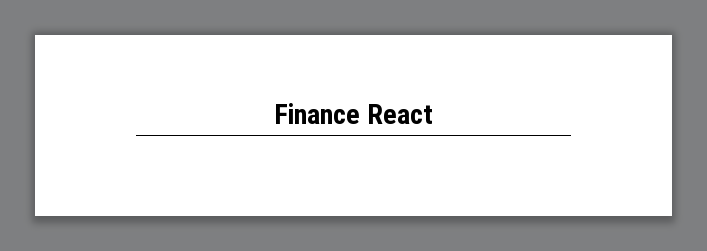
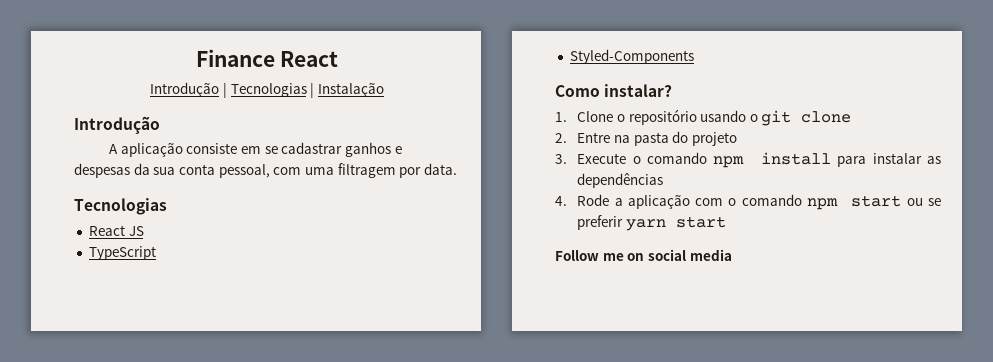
+ Introdução | Tecnologias | Instalação
+ Introdução
+ A aplicação consiste em se cadastrar ganhos e despesas da sua conta pessoal, com uma filtragem por data.
+ Tecnologias
+ React JS
+ TypeScript
+ Styled-Components
+ Como instalar?
+ 1. Clone o repositório usando o git clone
+ 2. Entre na pasta do projeto
+ 3. Execute o comando npm install para instalar as dependências
+ 4. Rode a aplicação com o comando npm start ou se preferir yarn start
+ Follow me on social media

